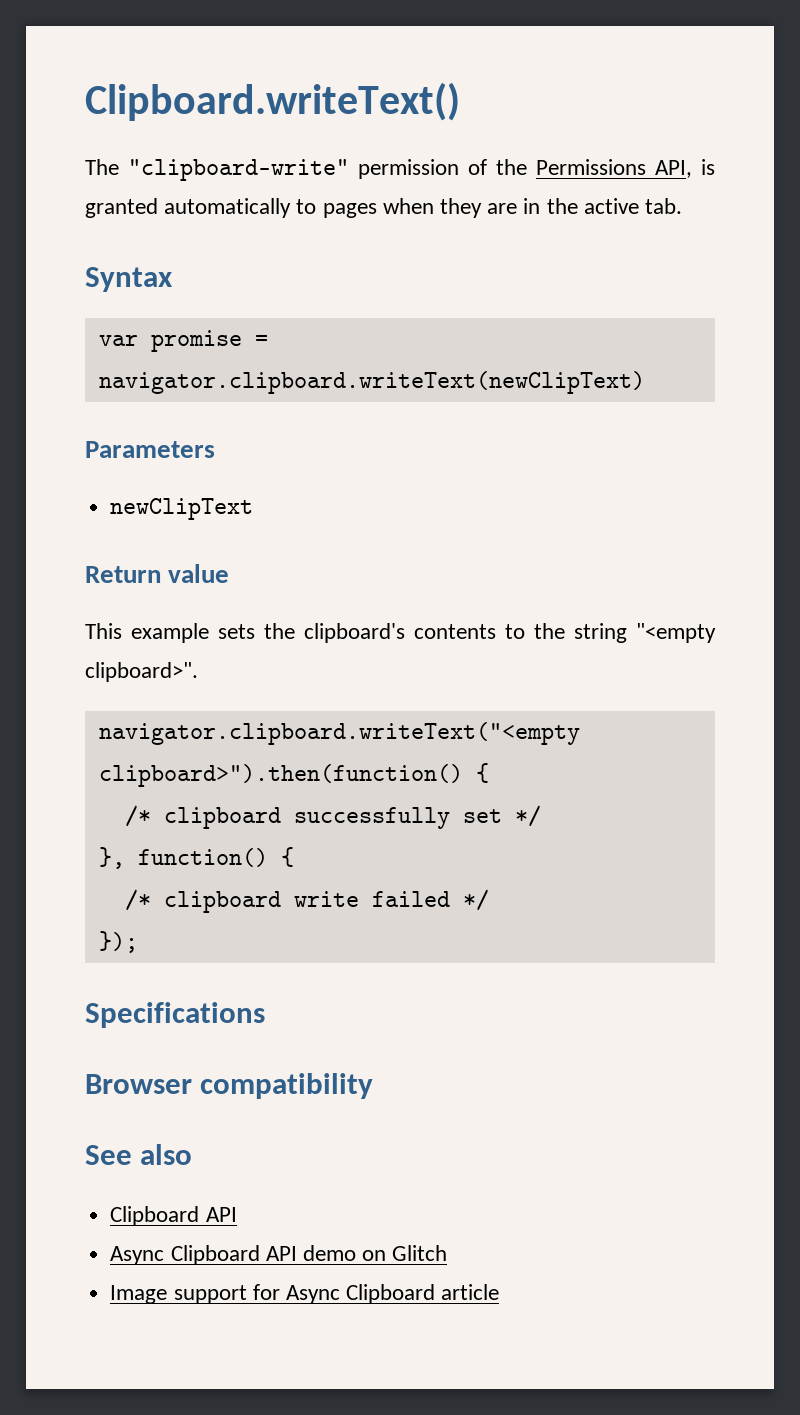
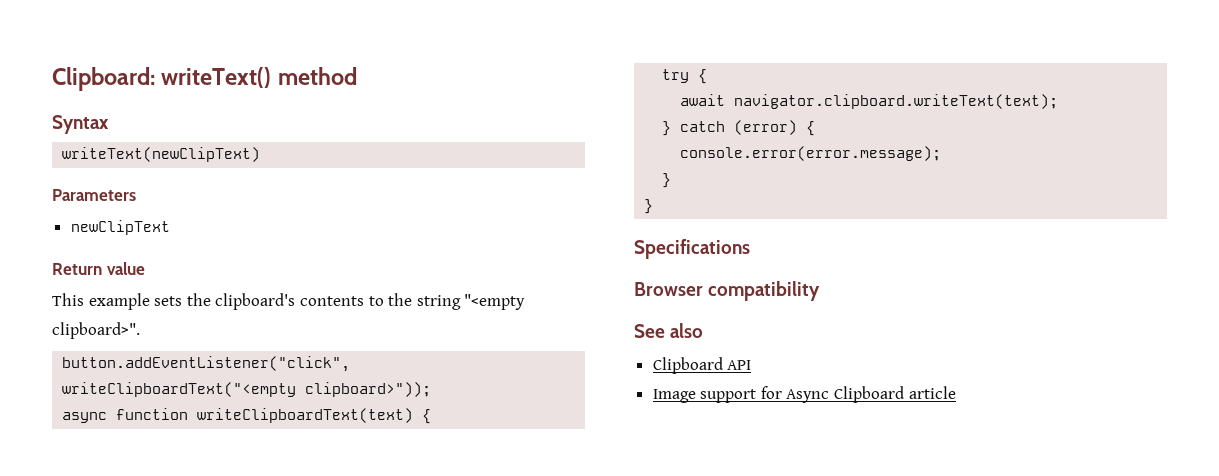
- Clipboard.writeText()
- The "clipboard-write" permission of the Permissions API, is granted automatically to pages when they are in the active tab.
+ Clipboard: writeText() method
  Syntax
- var promise = navigator.clipboard.writeText(newClipText)
+ writeText(newClipText)
- navigator.clipboard.writeText("<empty clipboard>").then(function() {
- /* clipboard successfully set */
- }, function() {
- /* clipboard write failed */
- });
+ button.addEventListener("click", writeClipboardText("<empty clipboard>"));
+ async function writeClipboardText(text) {
+ try {
+ await navigator.clipboard.writeText(text);
+ } catch (error) {
+ console.error(error.message);
+ }
+ }
- Async Clipboard API demo on Glitch

